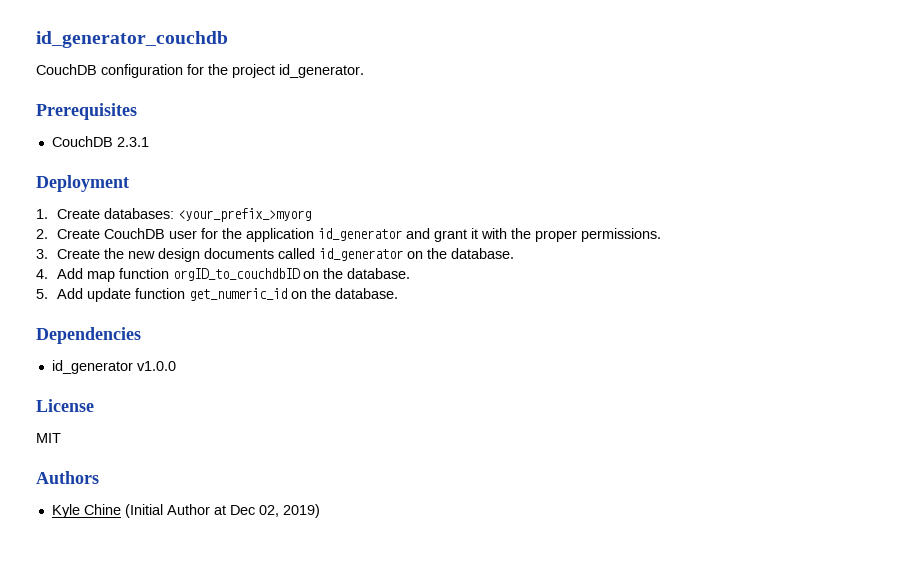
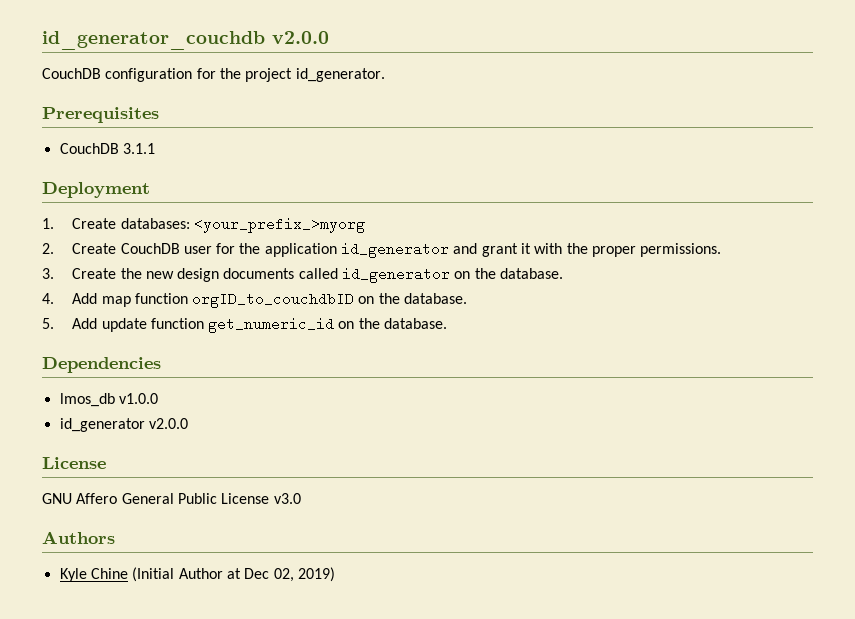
- id_generator_couchdb
+ id_generator_couchdb v2.0.0
- CouchDB 2.3.1
+ CouchDB 3.1.1
- id_generator v1.0.0
+ lmos_db v1.0.0
+ id_generator v2.0.0
- MIT
+ GNU Affero General Public License v3.0

